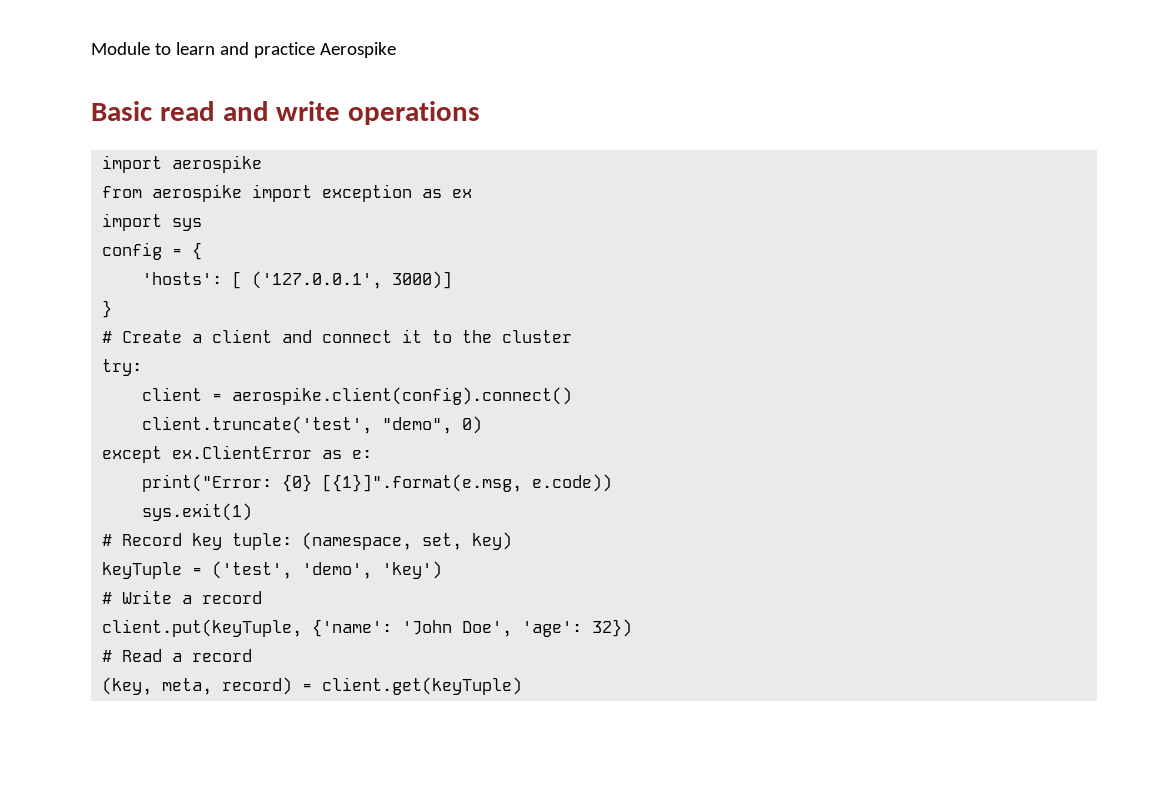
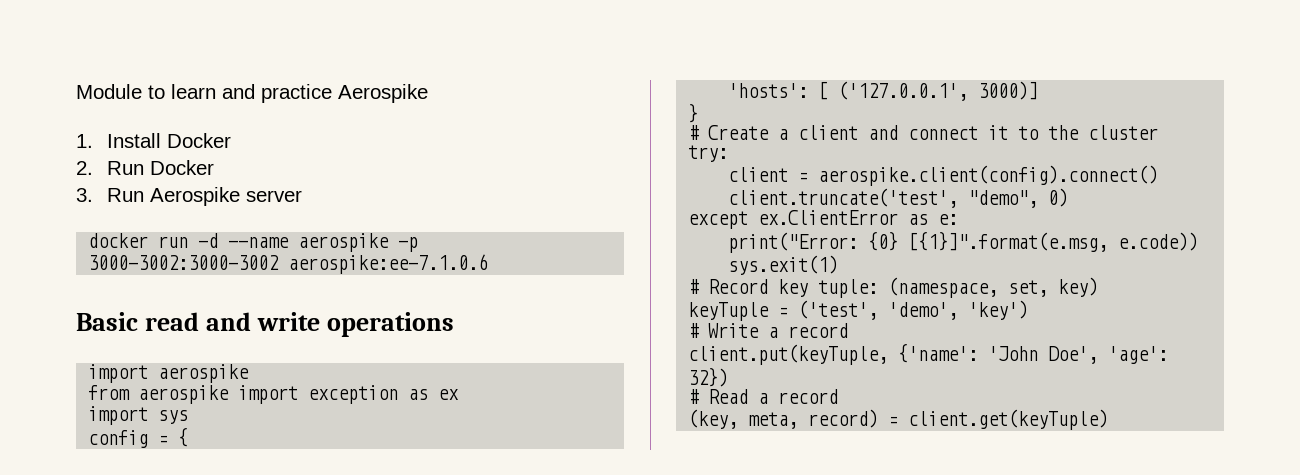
+ 1. Install Docker
+ 2. Run Docker
+ 3. Run Aerospike server
+ docker run -d --name aerospike -p 3000-3002:3000-3002 aerospike:ee-7.1.0.6

